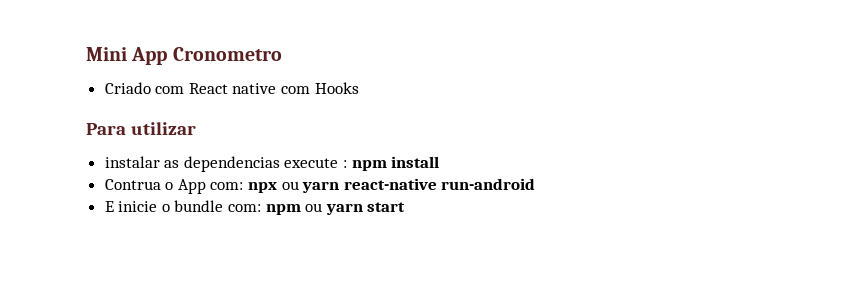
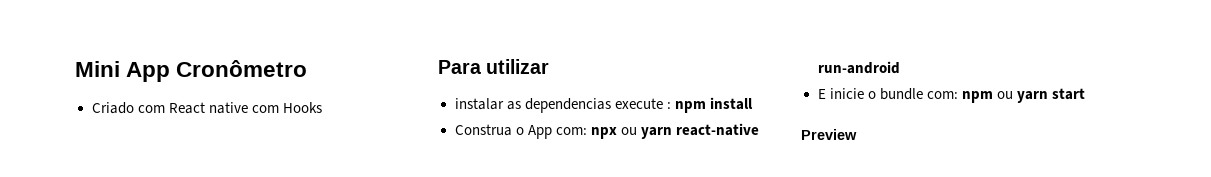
- Mini App Cronometro
+ Mini App Cronômetro
- Contrua o App com: npx ou yarn react-native run-android
+ Construa o App com: npx ou yarn react-native run-android
+ Preview

